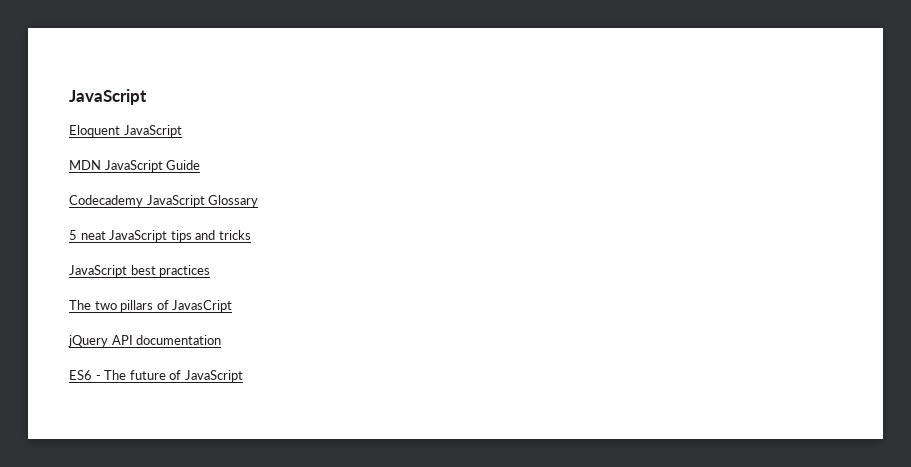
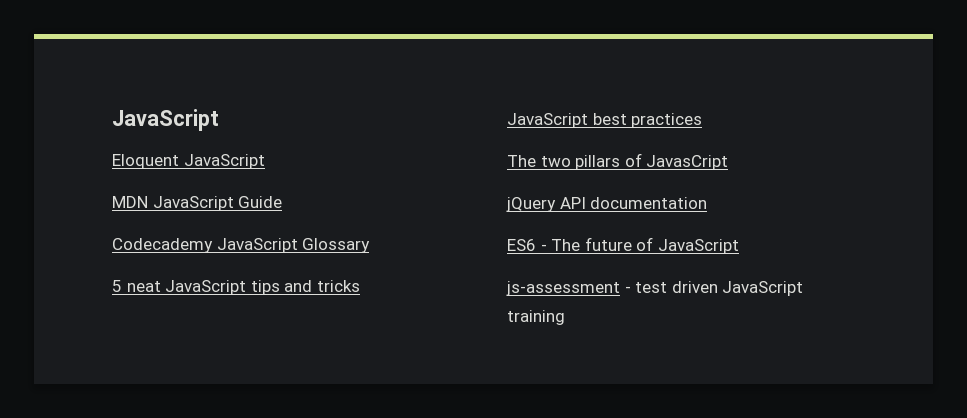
+ js-assessment - test driven JavaScript training

